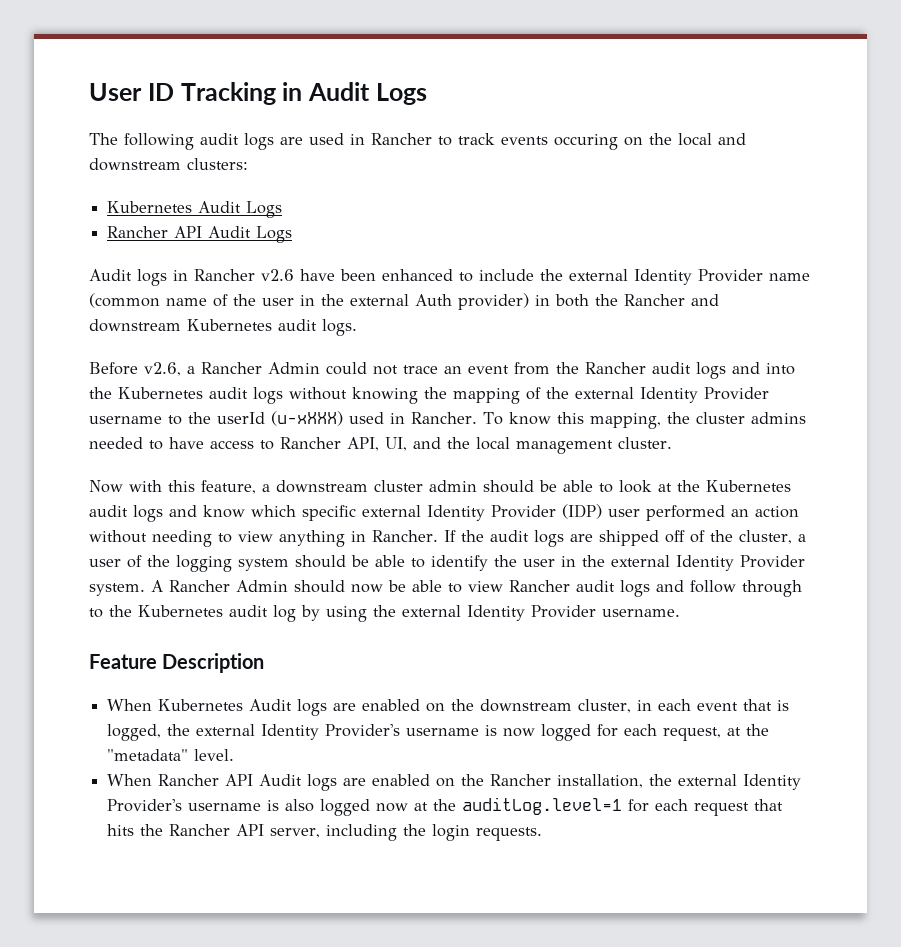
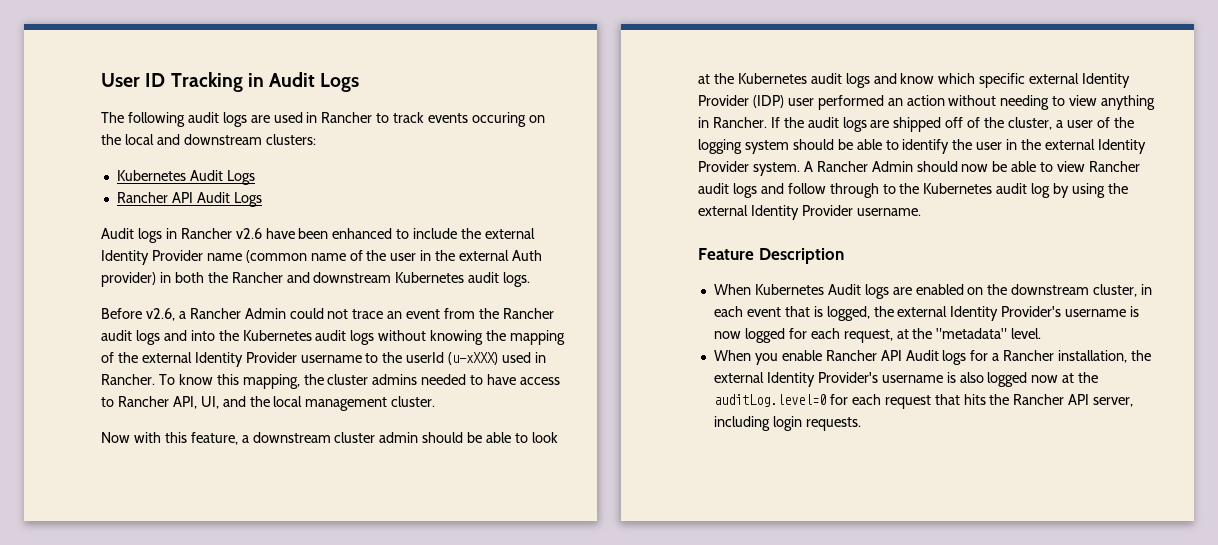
- When Rancher API Audit logs are enabled on the Rancher installation, the external Identity Provider's username is also logged now at the auditLog.level=1 for each request that hits the Rancher API server, including the login requests.
+ When you enable Rancher API Audit logs for a Rancher installation, the external Identity Provider's username is also logged now at the auditLog.level=0 for each request that hits the Rancher API server, including login requests.

